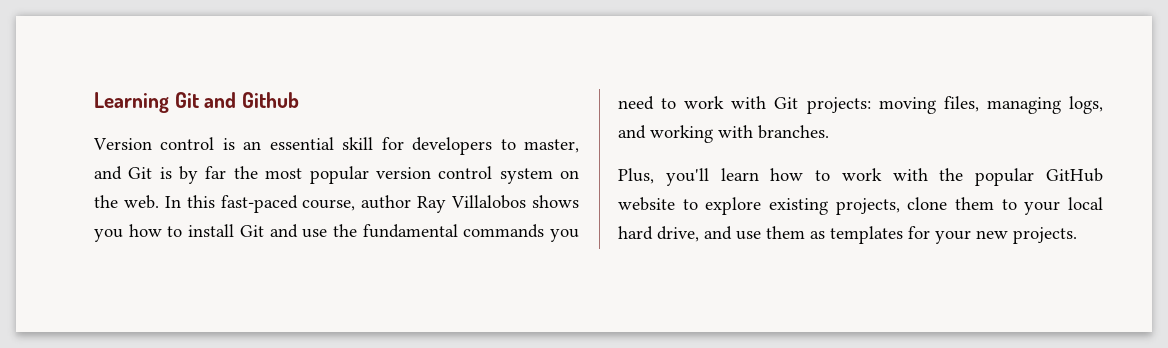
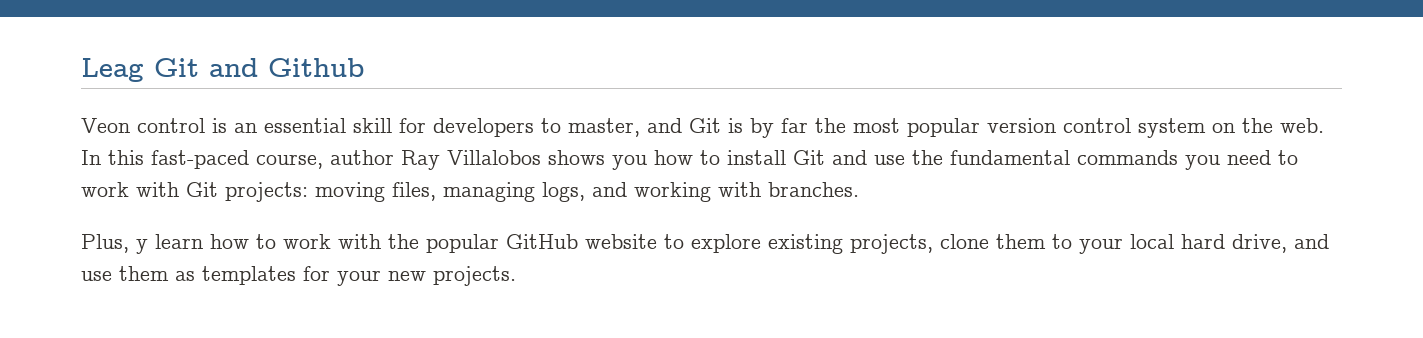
- Learning Git and Github
+ Leag Git and Github
- Version control is an essential skill for developers to master, and Git is by far the most popular version control system on the web.
+ Veon control is an essential skill for developers to master, and Git is by far the most popular version control system on the web.
- Plus, you'll learn how to work with the popular GitHub website to explore existing projects, clone them to your local hard drive, and use them as templates for your new projects.
+ Plus, y learn how to work with the popular GitHub website to explore existing projects, clone them to your local hard drive, and use them as templates for your new projects.

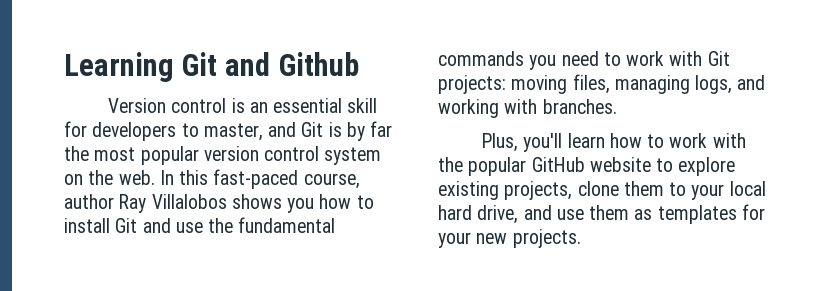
- Leag Git and Github
+ Learning Git and Github
- Veon control is an essential skill for developers to master, and Git is by far the most popular version control system on the web.
+ Version control is an essential skill for developers to master, and Git is by far the most popular version control system on the web.
- Plus, y learn how to work with the popular GitHub website to explore existing projects, clone them to your local hard drive, and use them as templates for your new projects.
+ Plus, you'll learn how to work with the popular GitHub website to explore existing projects, clone them to your local hard drive, and use them as templates for your new projects.

